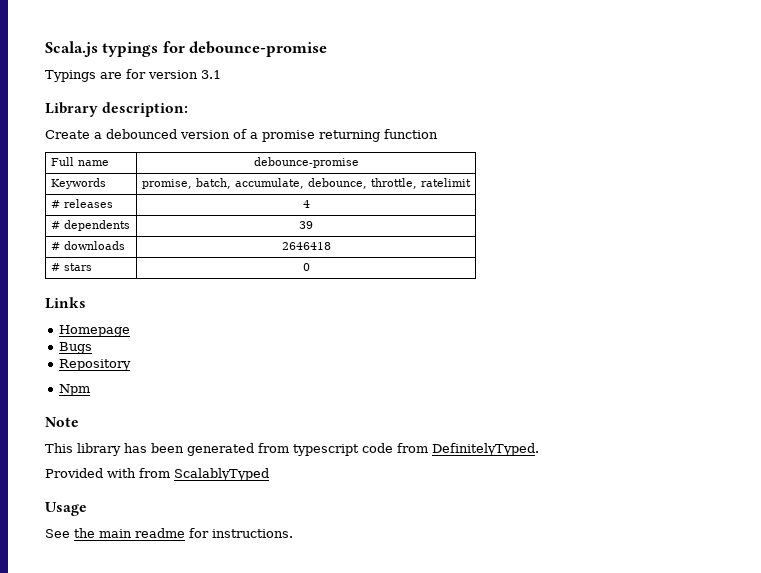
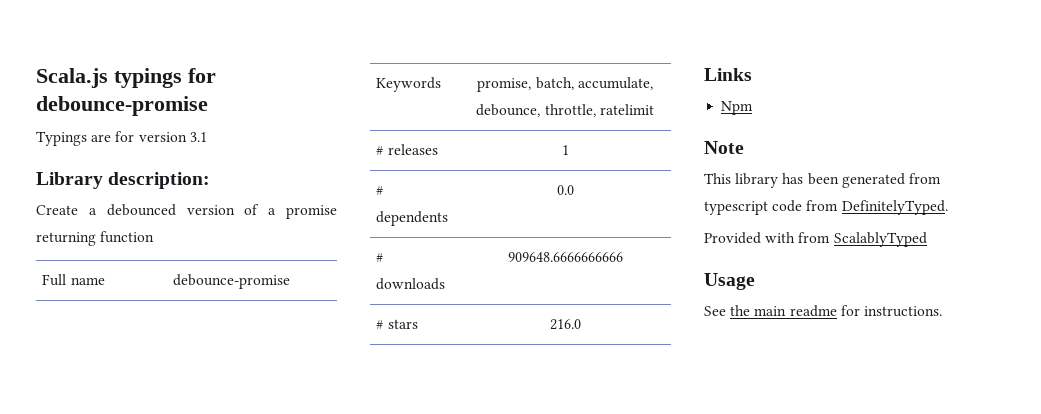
- # releases | 4
+ # releases | 1
- # dependents | 39
+ # dependents | 0.0
- # downloads | 2646418
+ # downloads | 909648.6666666666
- # stars | 0
+ # stars | 216.0
- Homepage
- Bugs
- Repository

